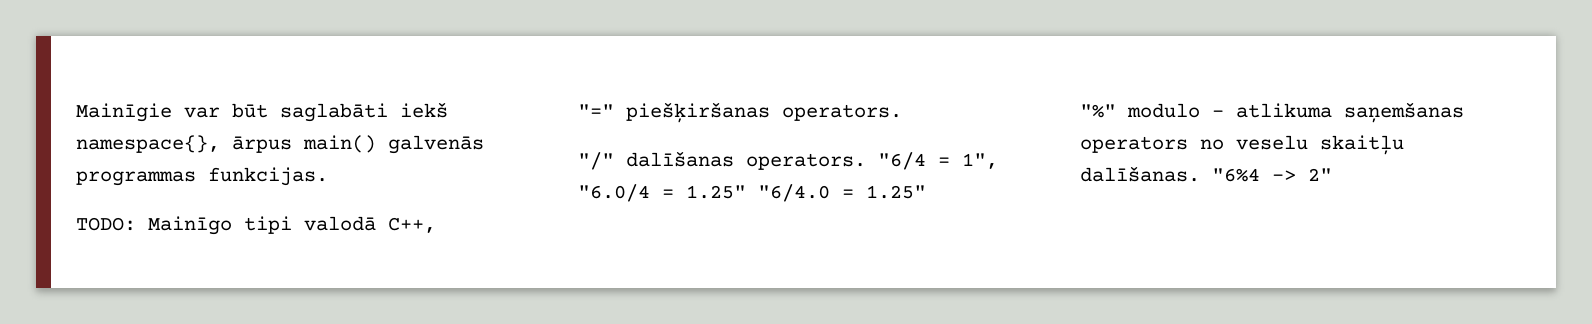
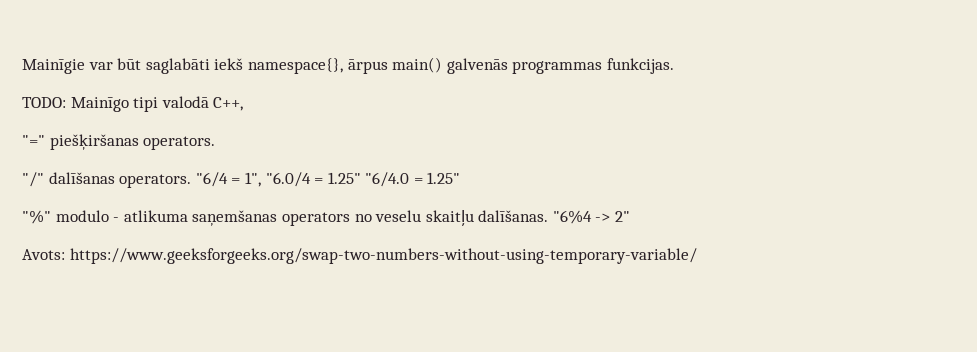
+ Avots: https://www.geeksforgeeks.org/swap-two-numbers-without-using-temporary-variable/

